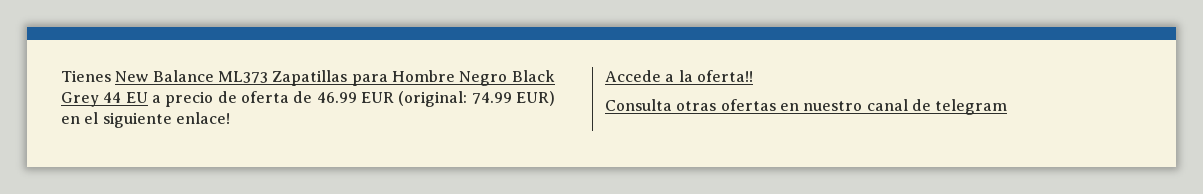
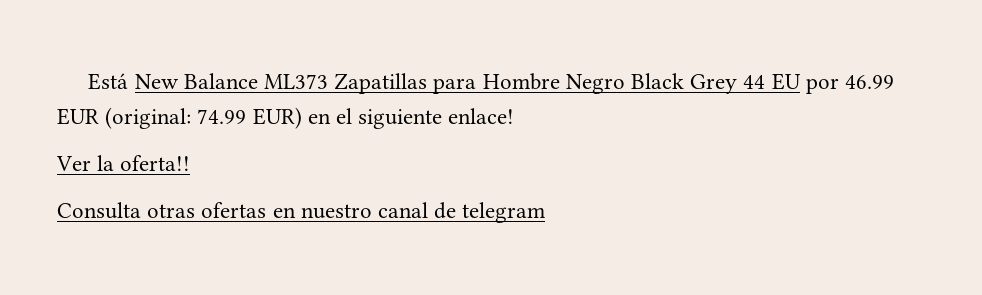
- Tienes New Balance ML373 Zapatillas para Hombre Negro Black Grey 44 EU a precio de oferta de 46.99 EUR (original: 74.99 EUR) en el siguiente enlace!
+ Está New Balance ML373 Zapatillas para Hombre Negro Black Grey 44 EU por 46.99 EUR (original: 74.99 EUR) en el siguiente enlace!
- Accede a la oferta!!
+ Ver la oferta!!

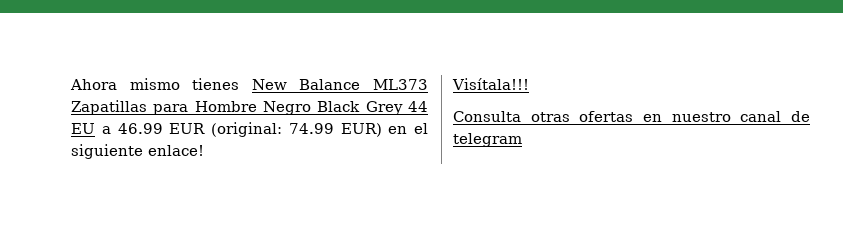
- Está New Balance ML373 Zapatillas para Hombre Negro Black Grey 44 EU por 46.99 EUR (original: 74.99 EUR) en el siguiente enlace!
+ Ahora mismo tienes New Balance ML373 Zapatillas para Hombre Negro Black Grey 44 EU a 46.99 EUR (original: 74.99 EUR) en el siguiente enlace!
- Ver la oferta!!
+ Visítala!!!

